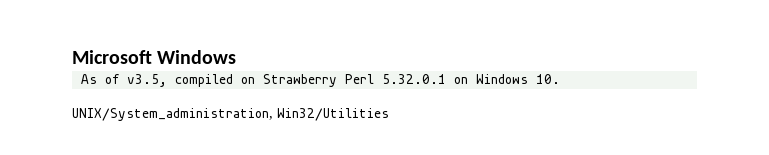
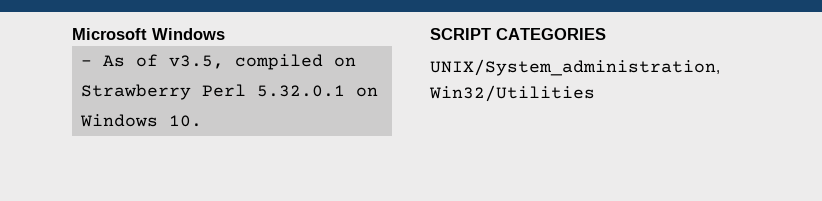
- As of v3.5, compiled on Strawberry Perl 5.32.0.1 on Windows 10.
+ - As of v3.5, compiled on Strawberry Perl 5.32.0.1 on Windows 10.
+ SCRIPT CATEGORIES

